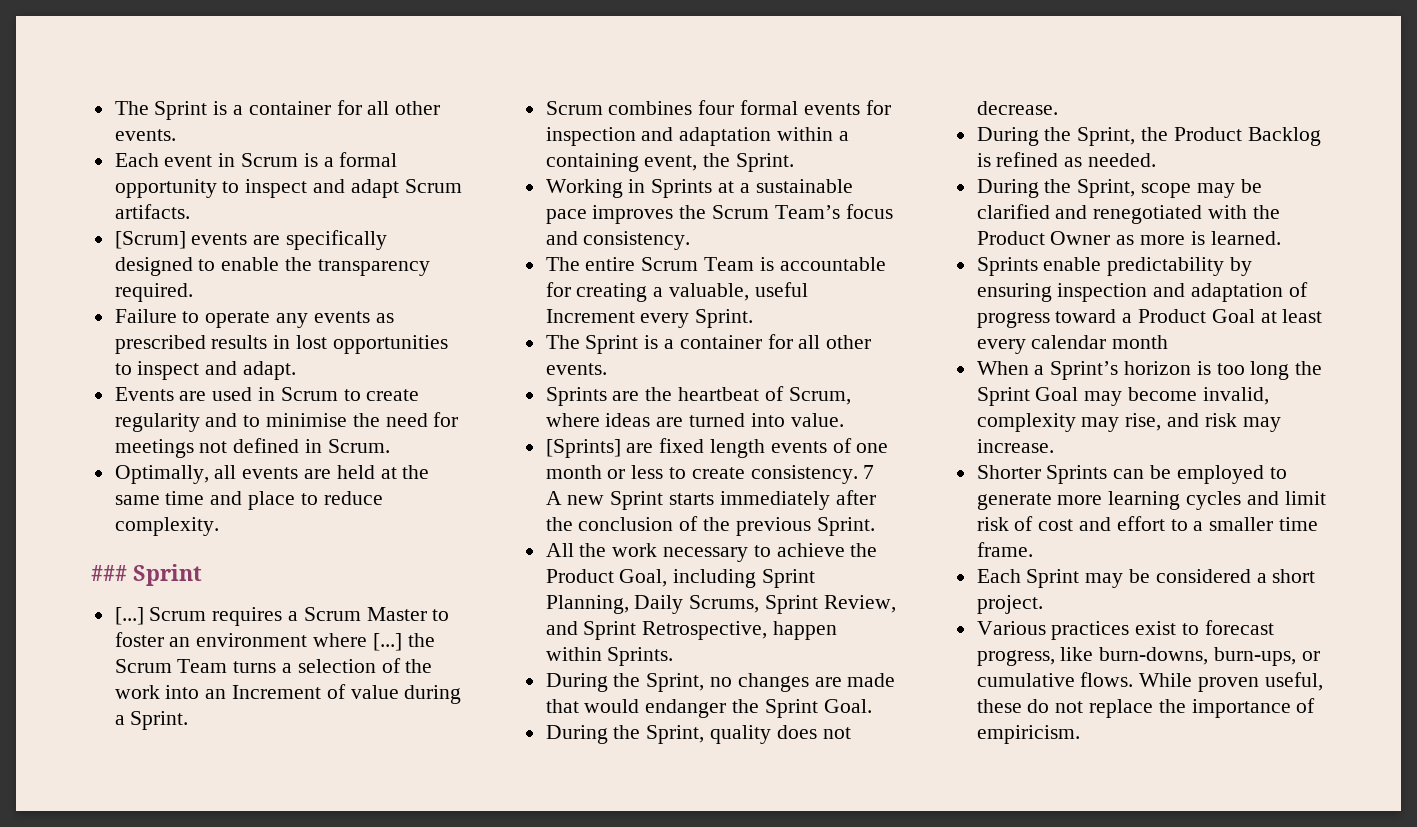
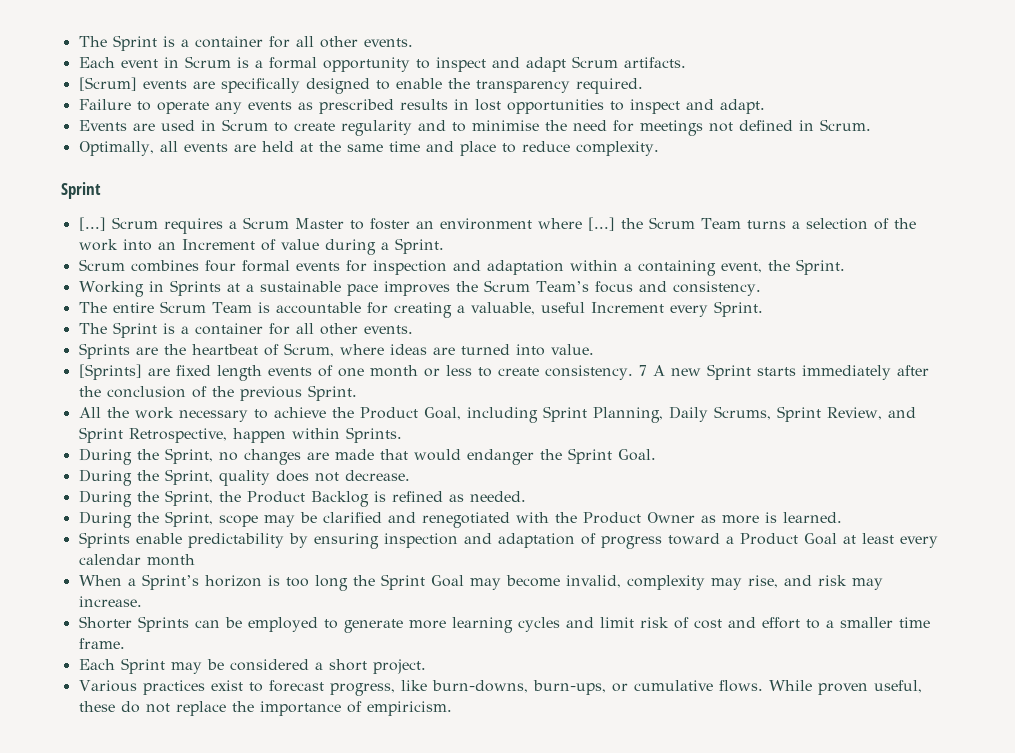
  Optimally, all events are held at the same time and place to reduce complexity.
- ### Sprint
+ Sprint

